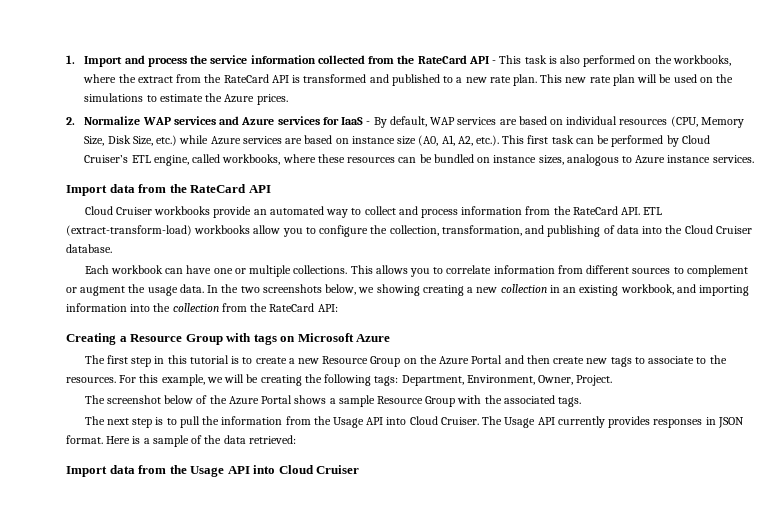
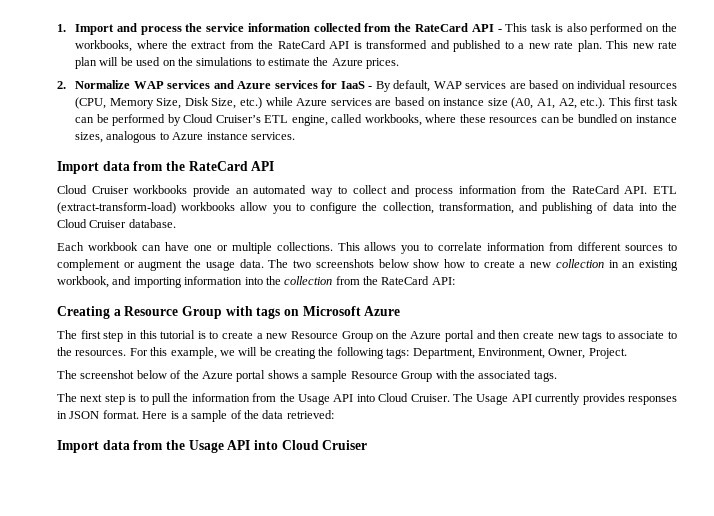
- In the two screenshots below, we showing creating a new collection in an existing workbook, and importing information into the collection from the RateCard API:
+ The two screenshots below show how to create a new collection in an existing workbook, and importing information into the collection from the RateCard API:
- The first step in this tutorial is to create a new Resource Group on the Azure Portal and then create new tags to associate to the resources.
+ The first step in this tutorial is to create a new Resource Group on the Azure portal and then create new tags to associate to the resources.
- The screenshot below of the Azure Portal shows a sample Resource Group with the associated tags.
+ The screenshot below of the Azure portal shows a sample Resource Group with the associated tags.

